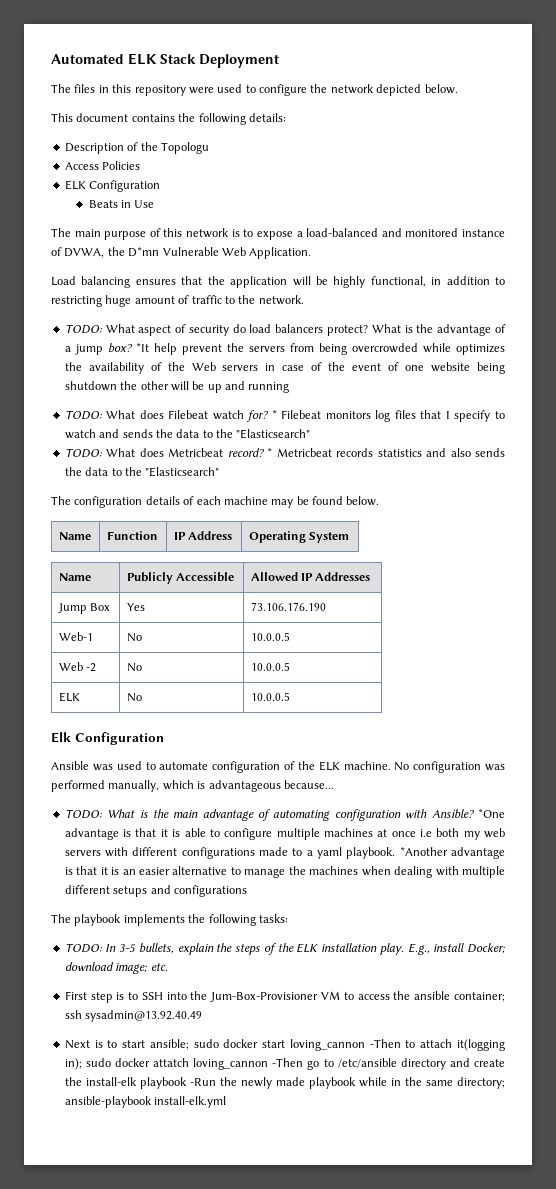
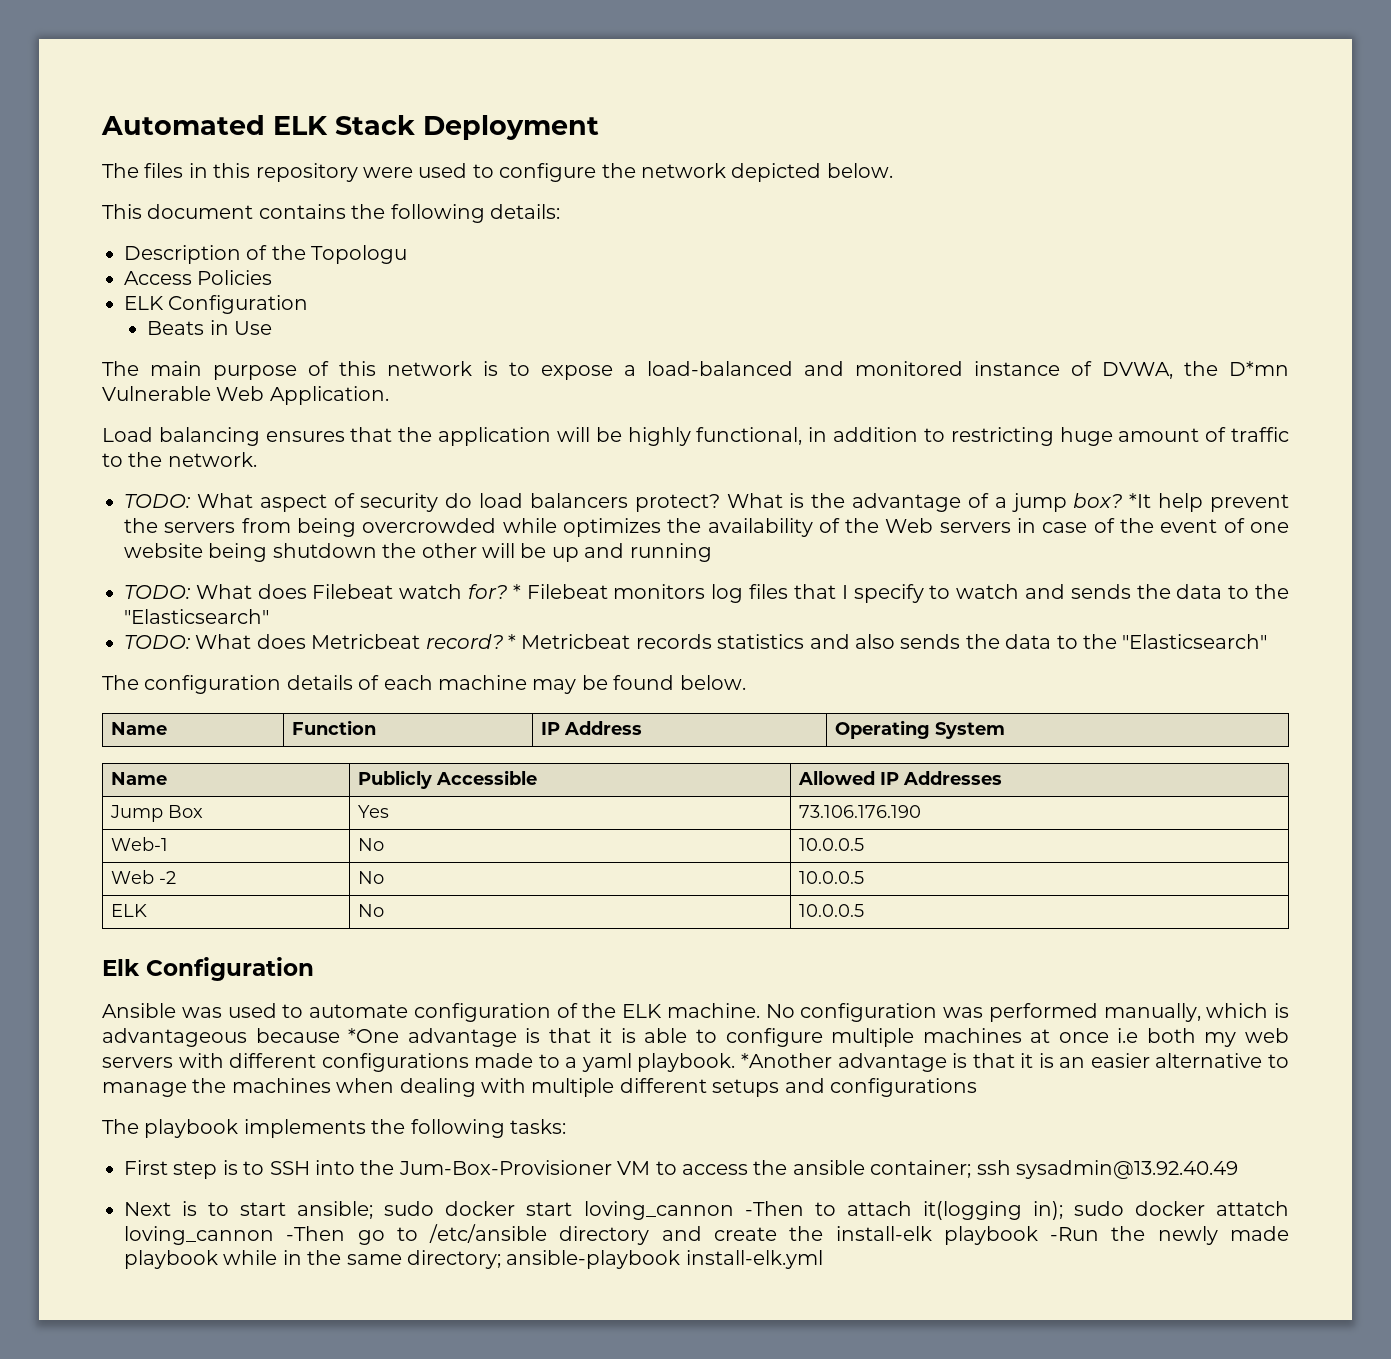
- No configuration was performed manually, which is advantageous because...
- TODO: What is the main advantage of automating configuration with Ansible? *One advantage is that it is able to configure multiple machines at once i.e both my web servers with different configurations made to a yaml playbook.
+ No configuration was performed manually, which is advantageous because *One advantage is that it is able to configure multiple machines at once i.e both my web servers with different configurations made to a yaml playbook.
- TODO: In 3-5 bullets, explain the steps of the ELK installation play. E.g., install Docker; download image; etc.

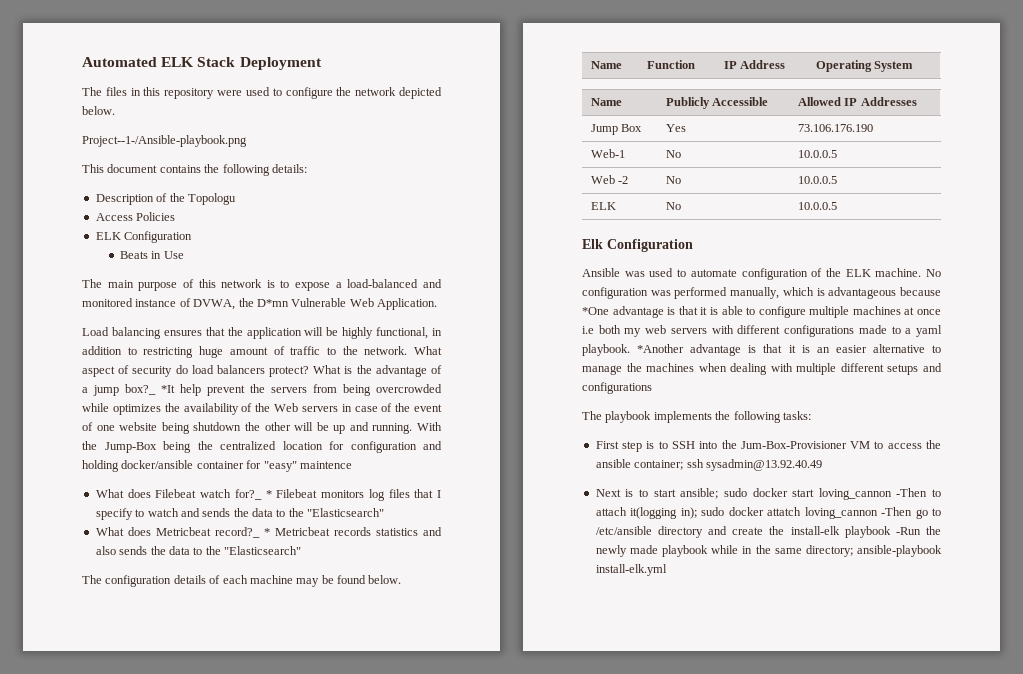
+ Project--1-/Ansible-playbook.png
- Load balancing ensures that the application will be highly functional, in addition to restricting huge amount of traffic to the network.
- TODO: What aspect of security do load balancers protect?
+ Load balancing ensures that the application will be highly functional, in addition to restricting huge amount of traffic to the network. What aspect of security do load balancers protect?
- What is the advantage of a jump box? *It help prevent the servers from being overcrowded while optimizes the availability of the Web servers in case of the event of one website being shutdown the other will be up and running
- TODO: What does Filebeat watch for? * Filebeat monitors log files that I specify to watch and sends the data to the "Elasticsearch"
+ What is the advantage of a jump box?_ *It help prevent the servers from being overcrowded while optimizes the availability of the Web servers in case of the event of one website being shutdown the other will be up and running. With the Jump-Box being the centralized location for configuration and holding docker/ansible container for "easy" maintence
+ What does Filebeat watch for?_ * Filebeat monitors log files that I specify to watch and sends the data to the "Elasticsearch"
- TODO: What does Metricbeat record? * Metricbeat records statistics and also sends the data to the "Elasticsearch"
+ What does Metricbeat record?_ * Metricbeat records statistics and also sends the data to the "Elasticsearch"

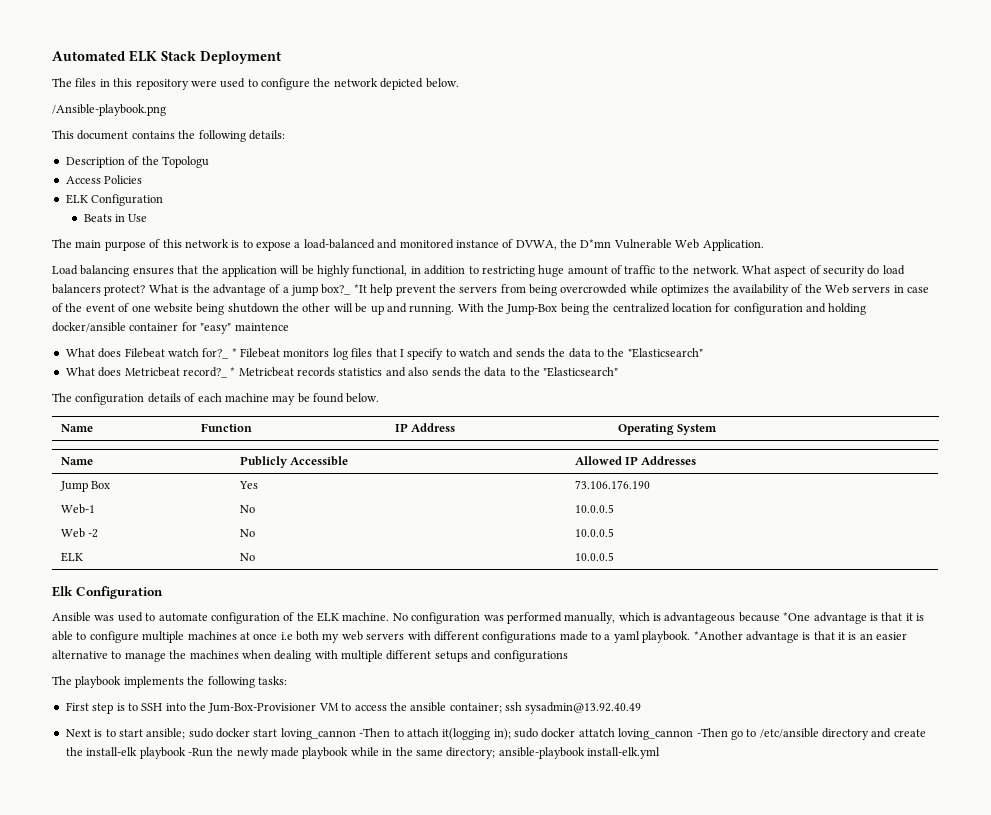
- Project--1-/Ansible-playbook.png
+ /Ansible-playbook.png

